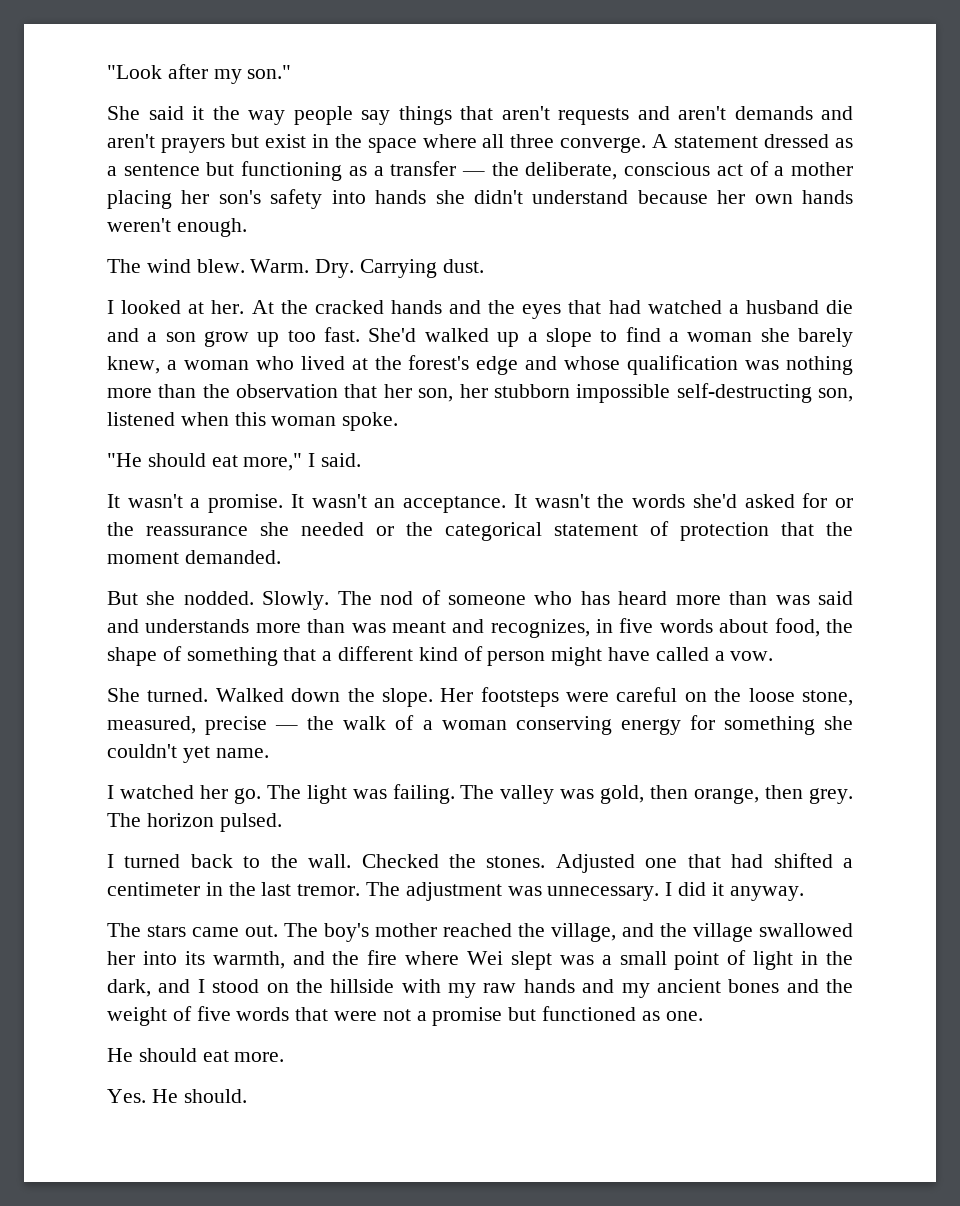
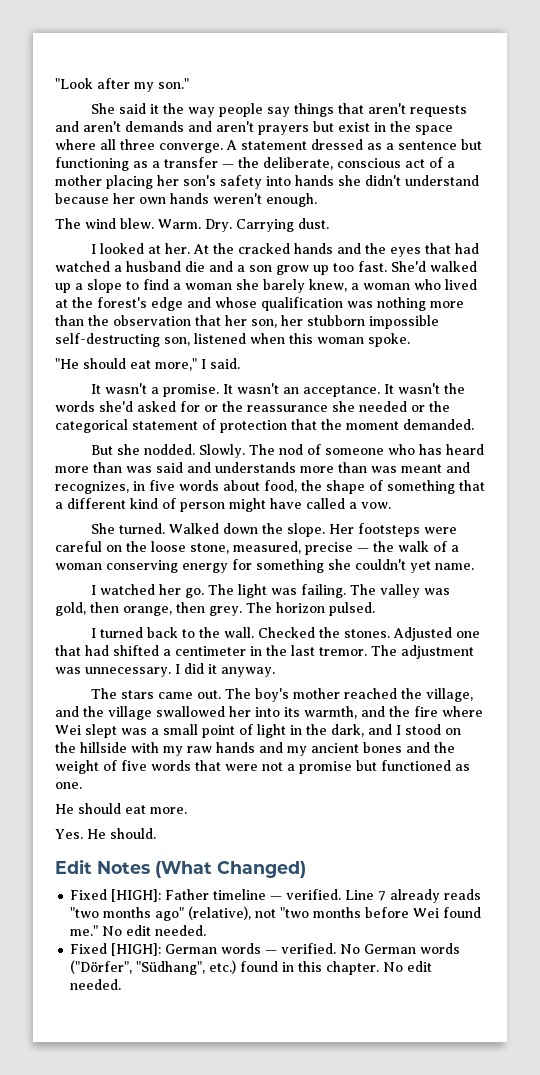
+ Edit Notes (What Changed)
+ Fixed [HIGH]: Father timeline — verified. Line 7 already reads "two months ago" (relative), not "two months before Wei found me." No edit needed.
+ Fixed [HIGH]: German words — verified. No German words ("Dörfer", "Südhang", etc.) found in this chapter. No edit needed.

